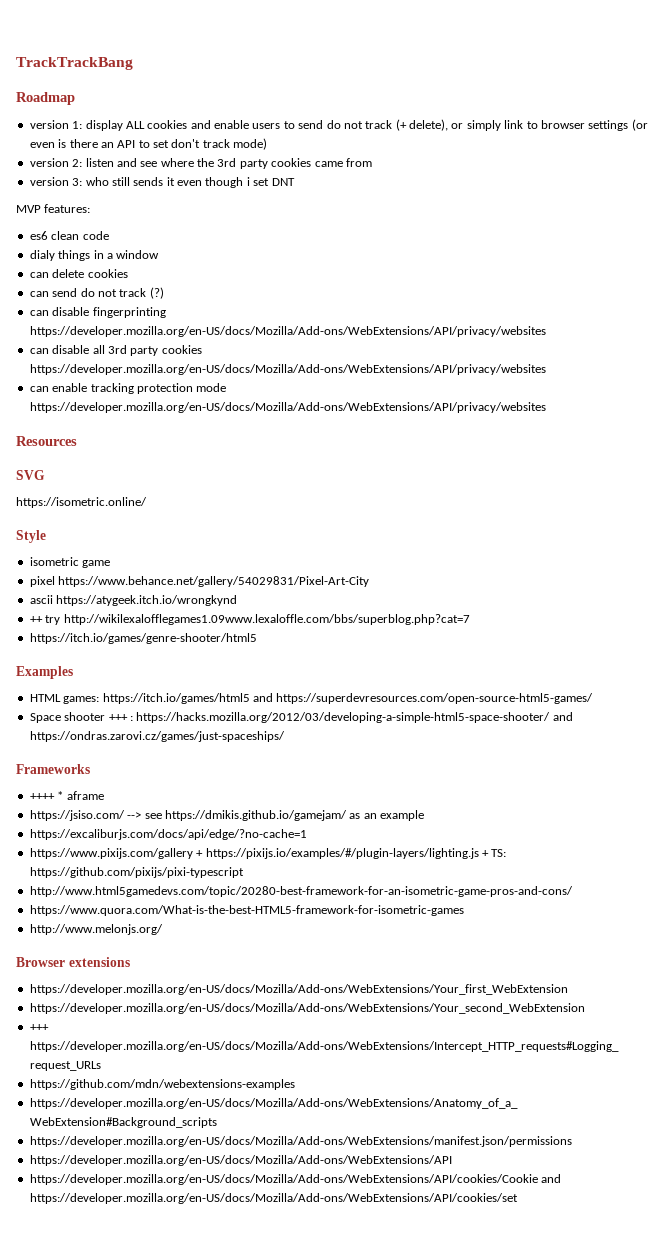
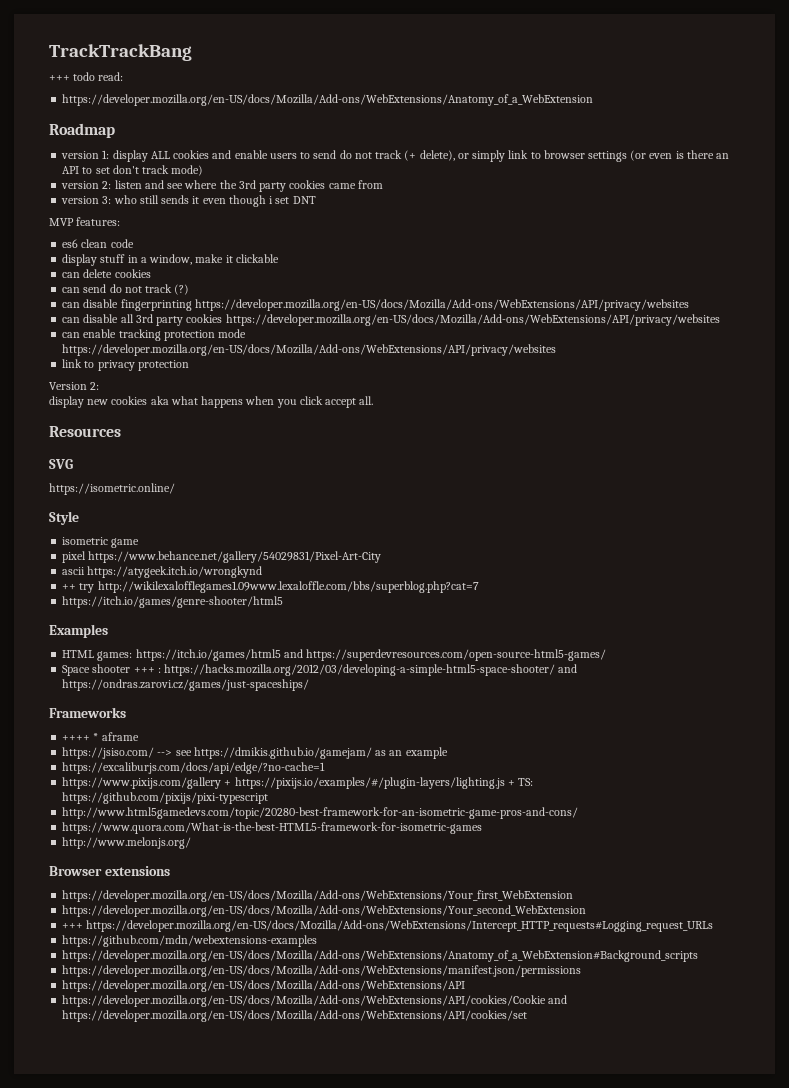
+ +++ todo read:
+ https://developer.mozilla.org/en-US/docs/Mozilla/Add-ons/WebExtensions/Anatomy_of_a_WebExtension
- dialy things in a window
+ display stuff in a window, make it clickable
+ link to privacy protection
+ Version 2:
+ display new cookies aka what happens when you click accept all.

